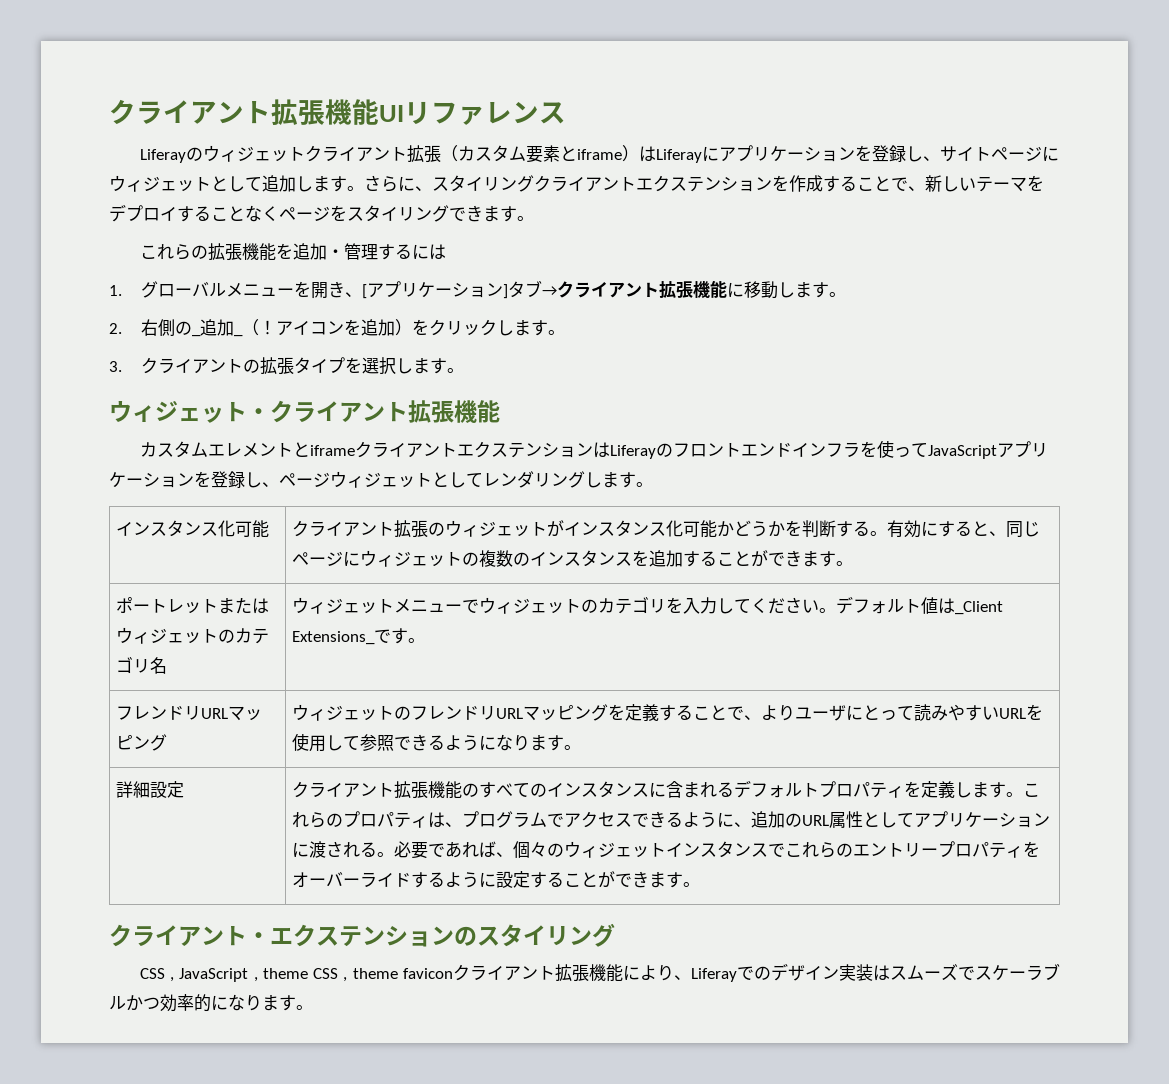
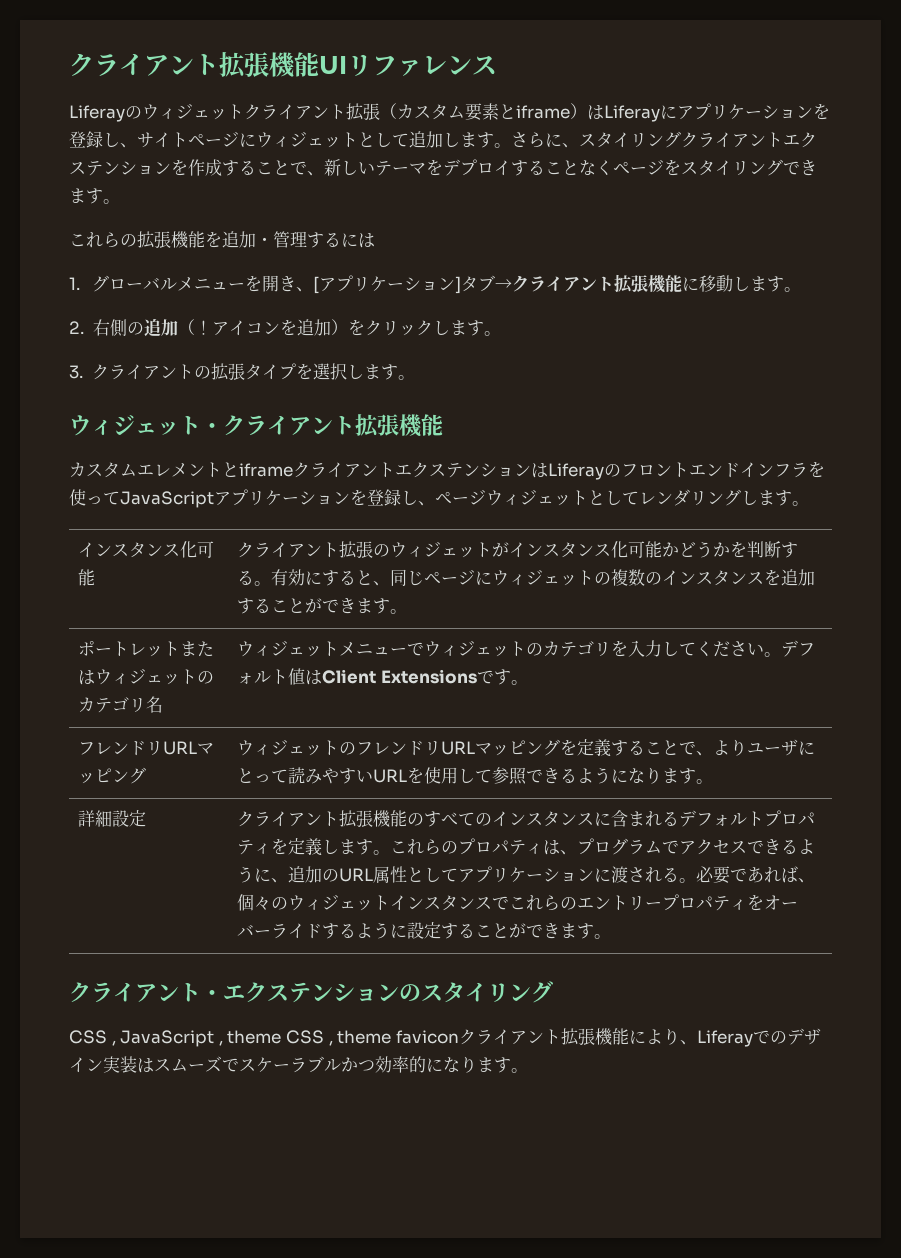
- 2.右側の_追加_（！
+ 2.右側の追加（！
- ポートレットまたはウィジェットのカテゴリ名 | ウィジェットメニューでウィジェットのカテゴリを入力してください。デフォルト値は_Client Extensions_です。
+ ポートレットまたはウィジェットのカテゴリ名 | ウィジェットメニューでウィジェットのカテゴリを入力してください。デフォルト値はClient Extensionsです。

